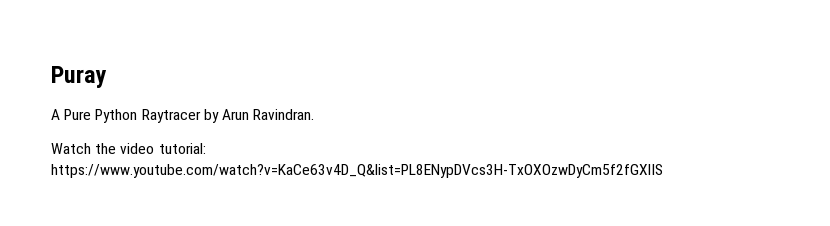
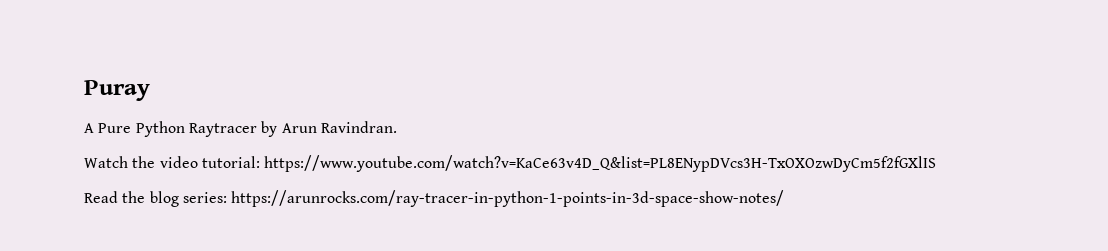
+ Read the blog series: https://arunrocks.com/ray-tracer-in-python-1-points-in-3d-space-show-notes/

